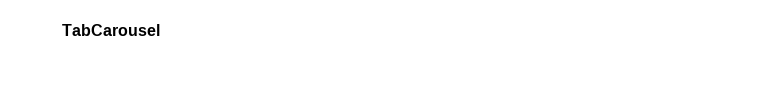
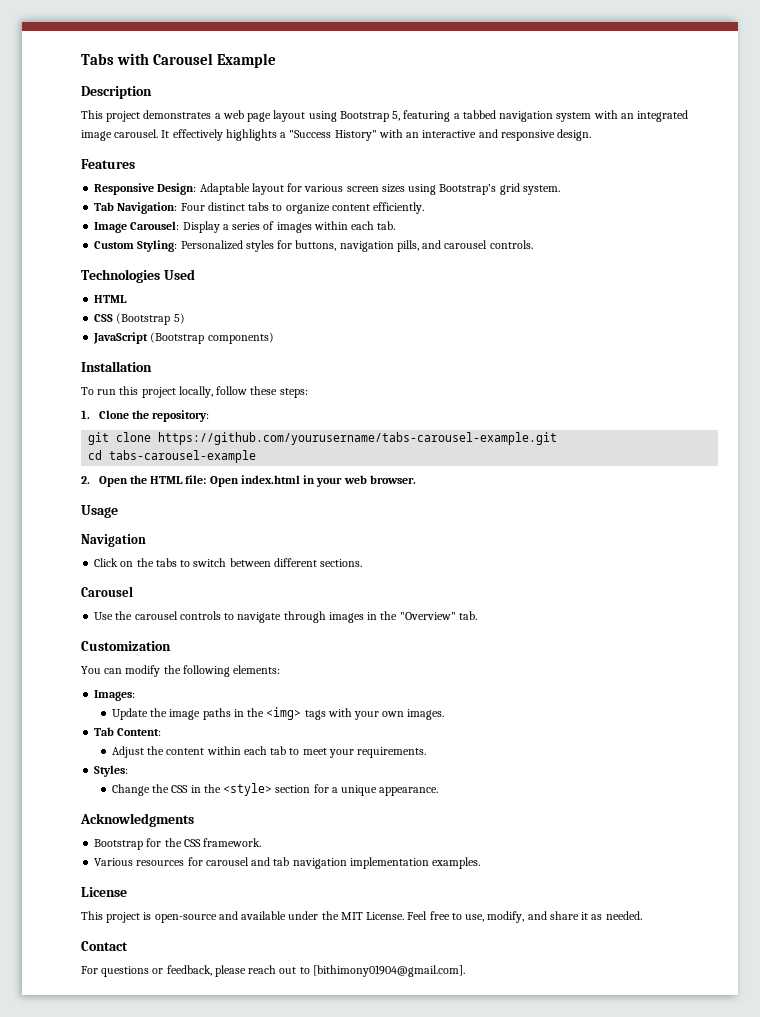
- TabCarousel
+ Tabs with Carousel Example
+ Description
+ This project demonstrates a web page layout using Bootstrap 5, featuring a tabbed navigation system with an integrated image carousel. It effectively highlights a "Success History" with an interactive and responsive design.
+ Features
+ Responsive Design: Adaptable layout for various screen sizes using Bootstrap’s grid system.
+ Tab Navigation: Four distinct tabs to organize content efficiently.
+ Image Carousel: Display a series of images within each tab.
+ Custom Styling: Personalized styles for buttons, navigation pills, and carousel controls.
+ Technologies Used
+ HTML
+ CSS (Bootstrap 5)
+ JavaScript (Bootstrap components)
+ Installation
+ To run this project locally, follow these steps:
+ 1. Clone the repository:
+ git clone https://github.com/yourusername/tabs-carousel-example.git
+ cd tabs-carousel-example
+ 2. Open the HTML file: Open index.html in your web browser.
+ Usage
+ Navigation
+ Click on the tabs to switch between different sections.
+ Carousel
+ Use the carousel controls to navigate through images in the "Overview" tab.
+ Customization
+ You can modify the following elements:
+ Images:
+ Update the image paths in the <img> tags with your own images.
+ Tab Content:
+ Adjust the content within each tab to meet your requirements.
+ Styles:
+ Change the CSS in the <style> section for a unique appearance.
+ Acknowledgments
+ Bootstrap for the CSS framework.
+ Various resources for carousel and tab navigation implementation examples.
+ License
+ This project is open-source and available under the MIT License. Feel free to use, modify, and share it as needed.
+ Contact
+ For questions or feedback, please reach out to [bithimony01904@gmail.com].

